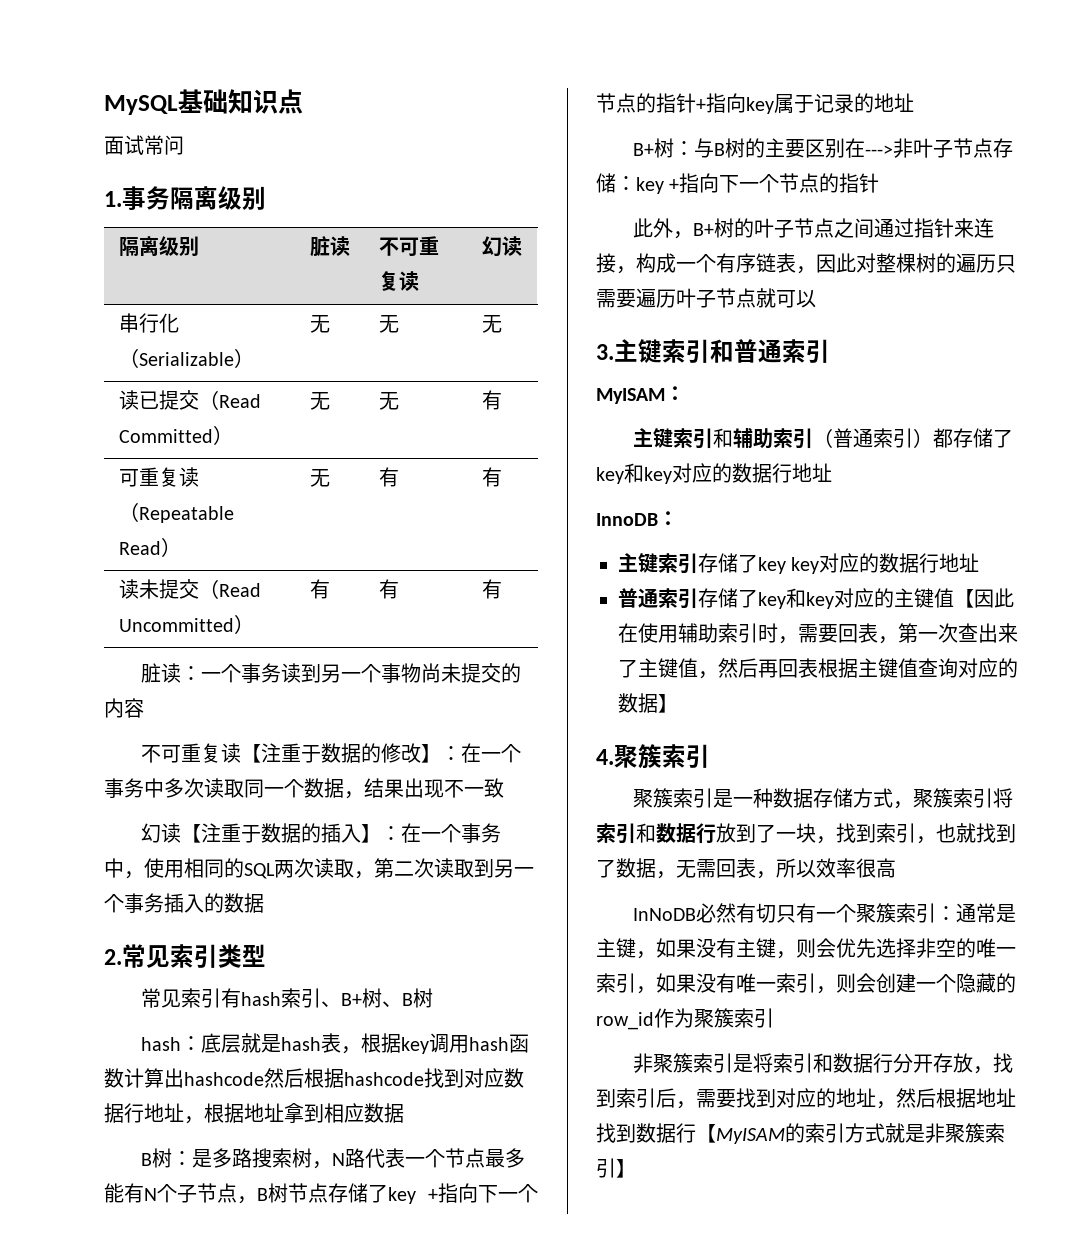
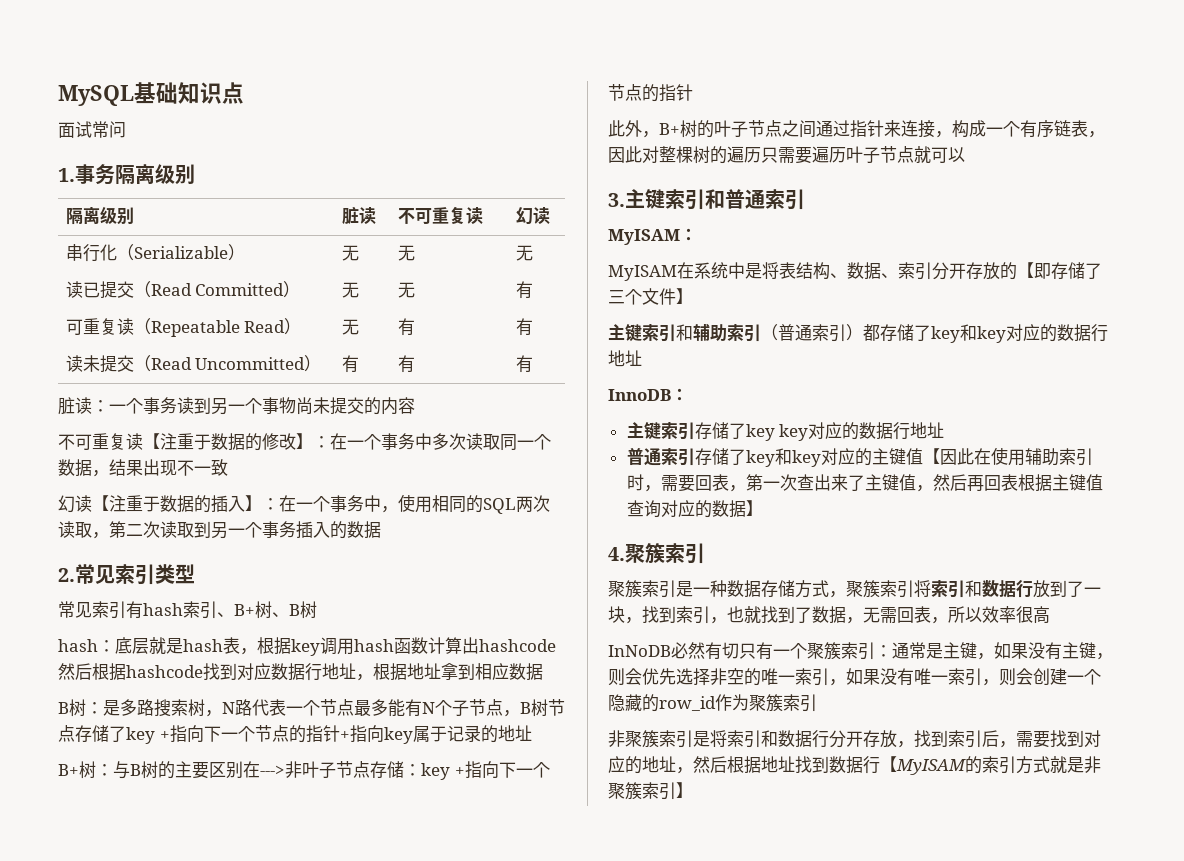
+ MyISAM在系统中是将表结构、数据、索引分开存放的【即存储了三个文件】

